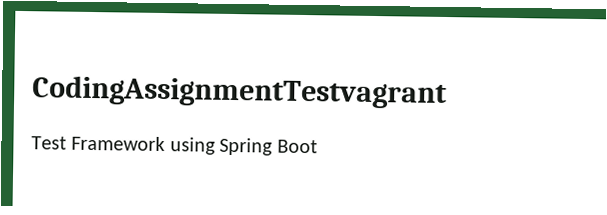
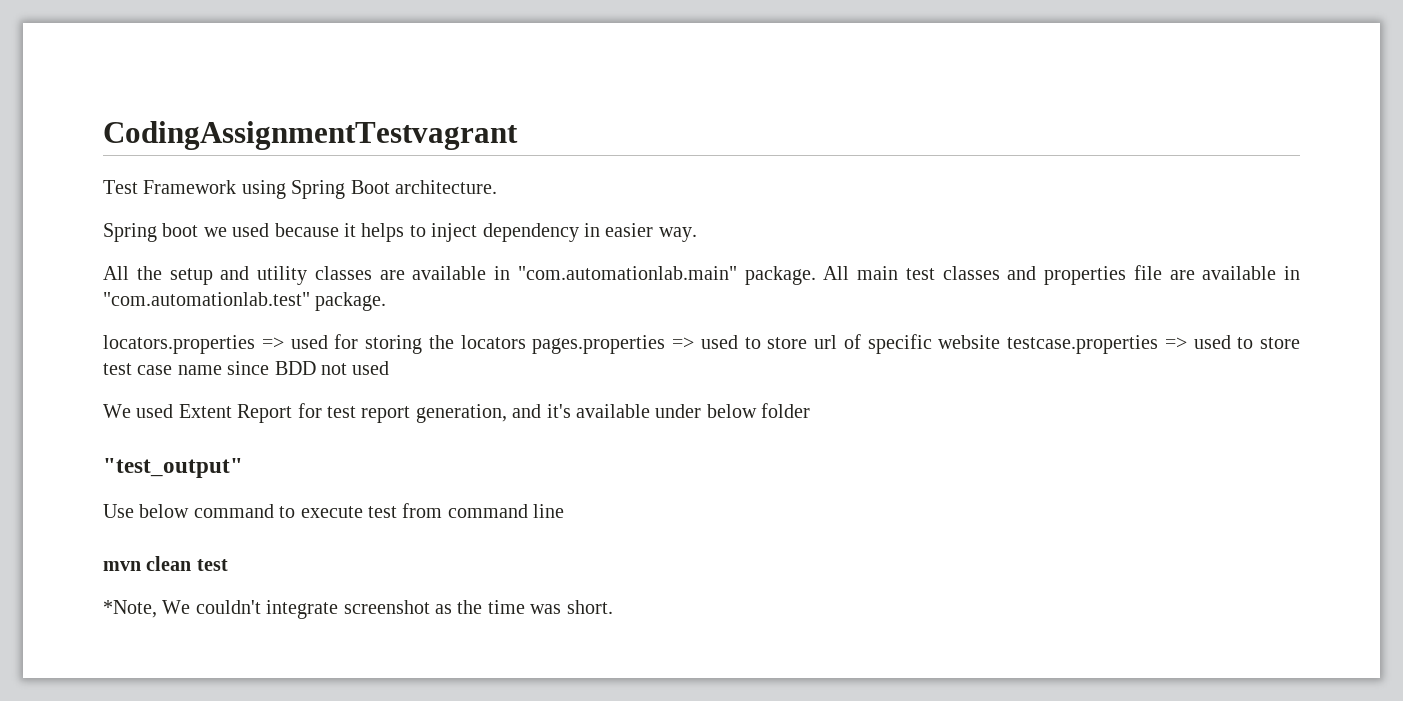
- Test Framework using Spring Boot
+ Test Framework using Spring Boot architecture.
+ Spring boot we used because it helps to inject dependency in easier way.
+ All the setup and utility classes are available in "com.automationlab.main" package. All main test classes and properties file are available in "com.automationlab.test" package.
+ locators.properties => used for storing the locators pages.properties => used to store url of specific website testcase.properties => used to store test case name since BDD not used
+ We used Extent Report for test report generation, and it's available under below folder
+ "test_output"
+ Use below command to execute test from command line
+ mvn clean test
+ *Note, We couldn't integrate screenshot as the time was short.

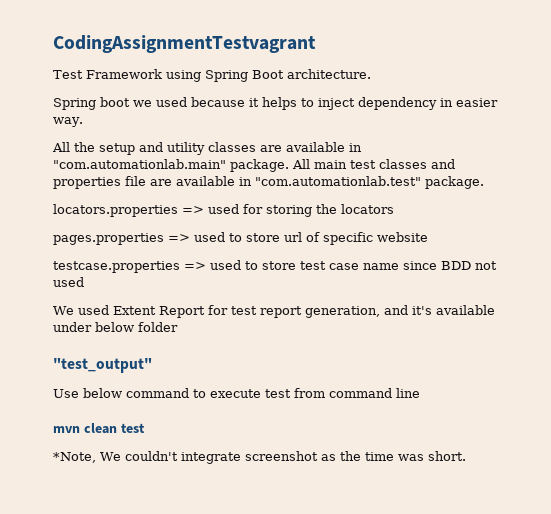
- locators.properties => used for storing the locators pages.properties => used to store url of specific website testcase.properties => used to store test case name since BDD not used
+ locators.properties => used for storing the locators
+ pages.properties => used to store url of specific website
+ testcase.properties => used to store test case name since BDD not used

